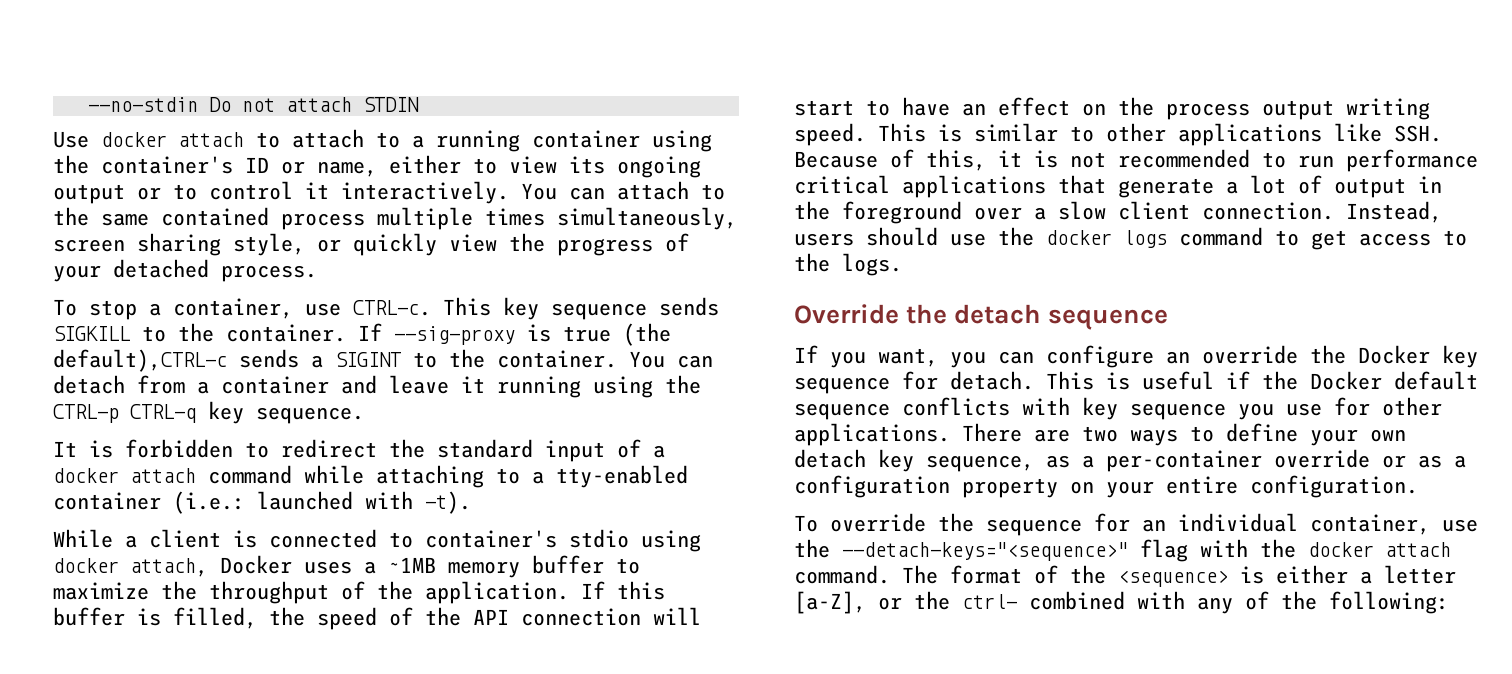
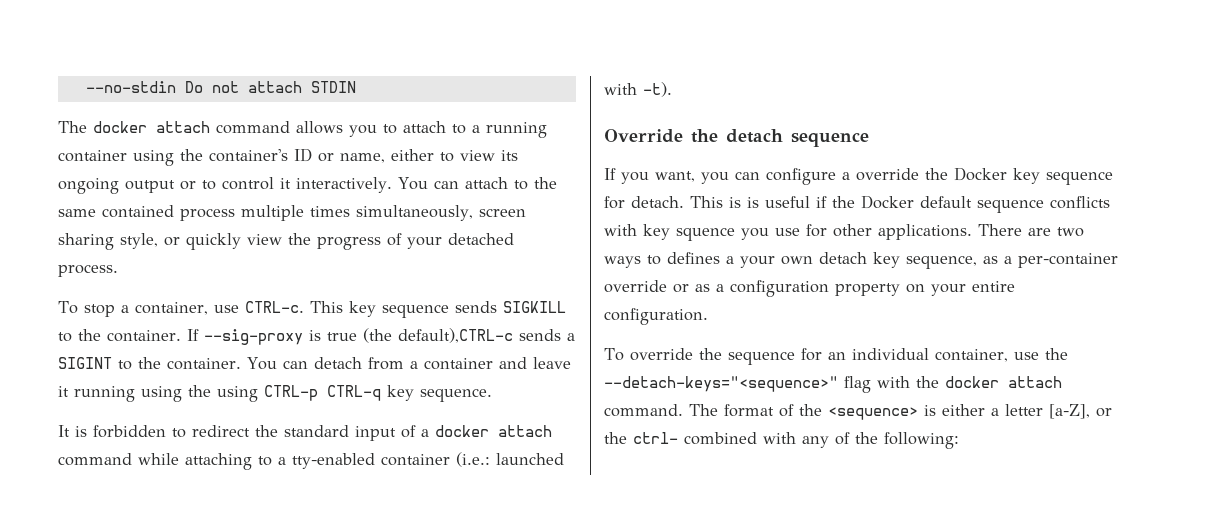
- Use docker attach to attach to a running container using the container's ID or name, either to view its ongoing output or to control it interactively.
+ The docker attach command allows you to attach to a running container using the container's ID or name, either to view its ongoing output or to control it interactively.
- You can detach from a container and leave it running using the CTRL-p CTRL-q key sequence.
+ You can detach from a container and leave it running using the using CTRL-p CTRL-q key sequence.
- While a client is connected to container's stdio using docker attach, Docker uses a ~1MB memory buffer to maximize the throughput of the application. If this buffer is filled, the speed of the API connection will start to have an effect on the process output writing speed. This is similar to other applications like SSH. Because of this, it is not recommended to run performance critical applications that generate a lot of output in the foreground over a slow client connection. Instead, users should use the docker logs command to get access to the logs.
- If you want, you can configure an override the Docker key sequence for detach.
+ If you want, you can configure a override the Docker key sequence for detach.
- This is useful if the Docker default sequence conflicts with key sequence you use for other applications.
+ This is is useful if the Docker default sequence conflicts with key squence you use for other applications.
- There are two ways to define your own detach key sequence, as a per-container override or as a configuration property on your entire configuration.
+ There are two ways to defines a your own detach key sequence, as a per-container override or as a configuration property on your entire configuration.

